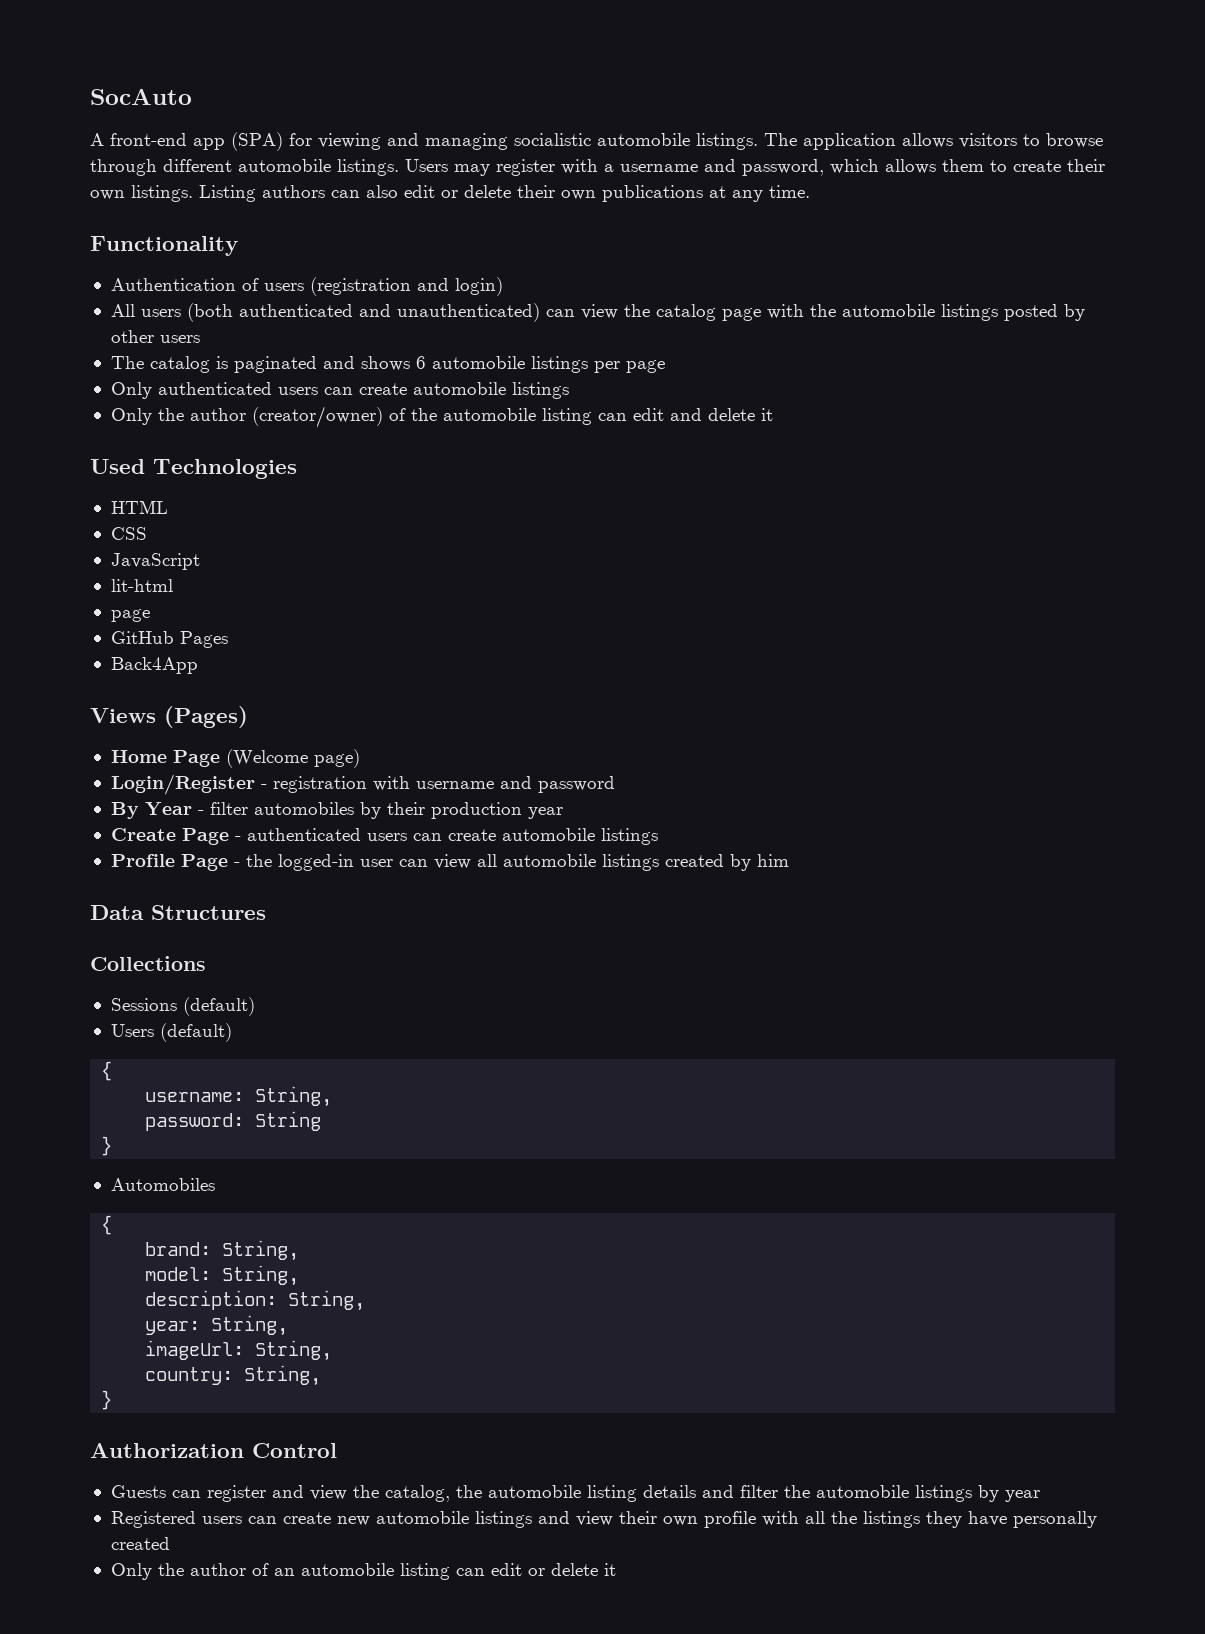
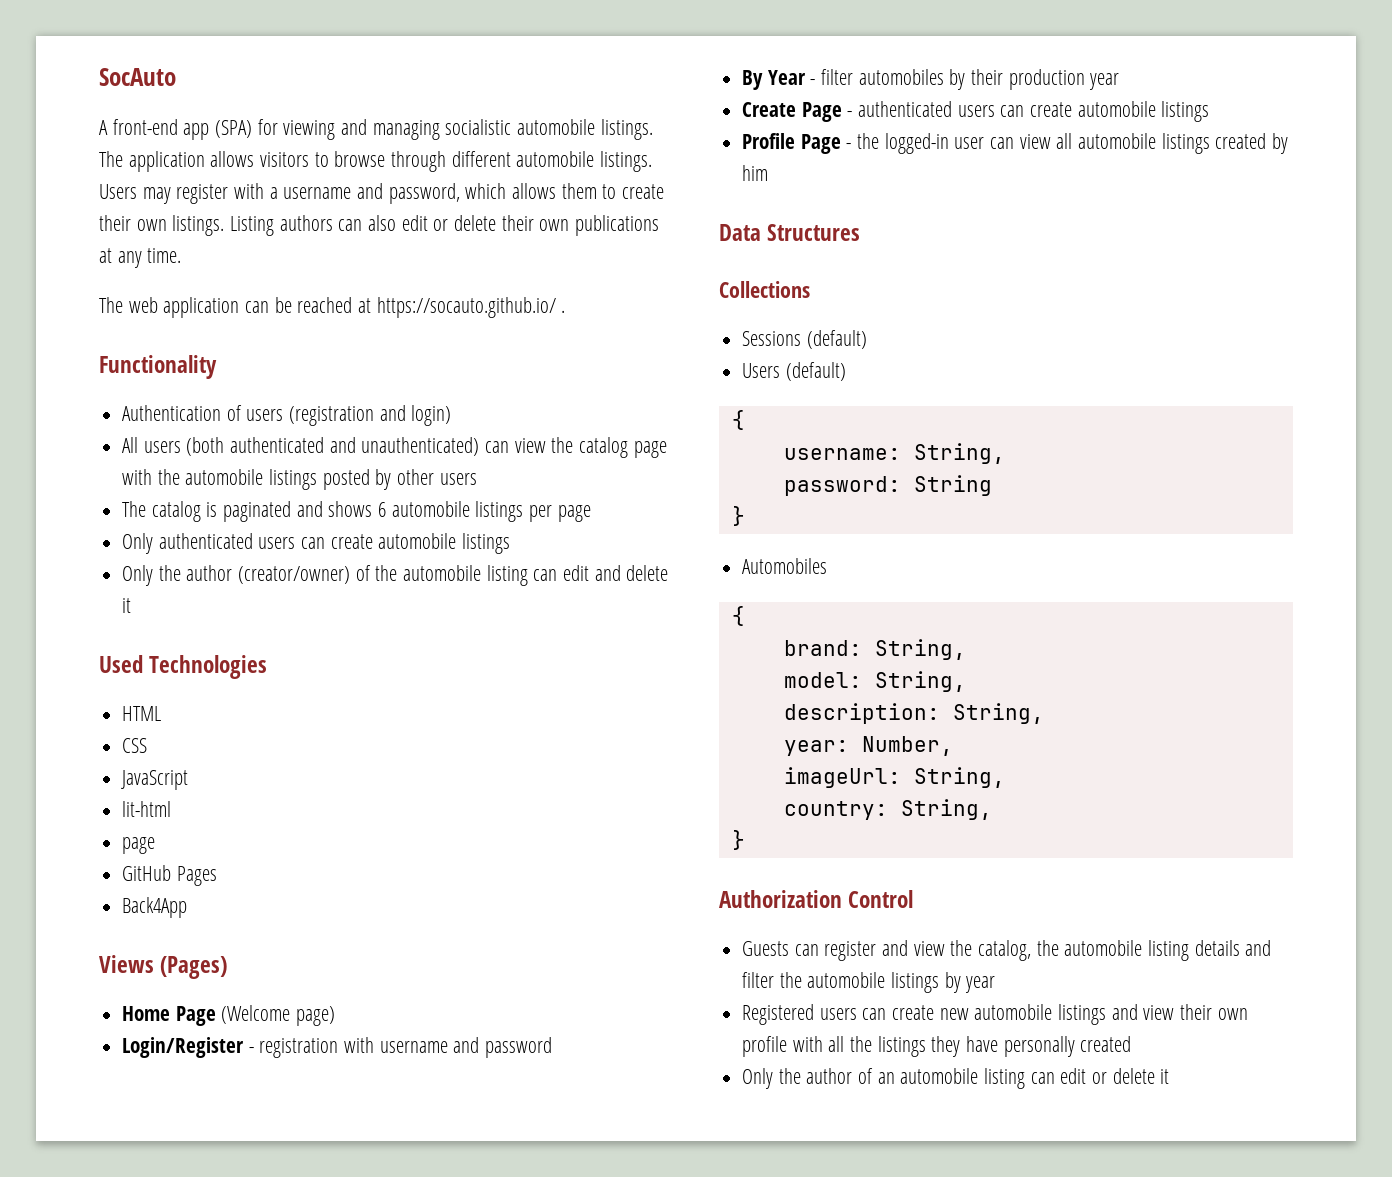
+ The web application can be reached at https://socauto.github.io/ .
- year: String,
+ year: Number,

